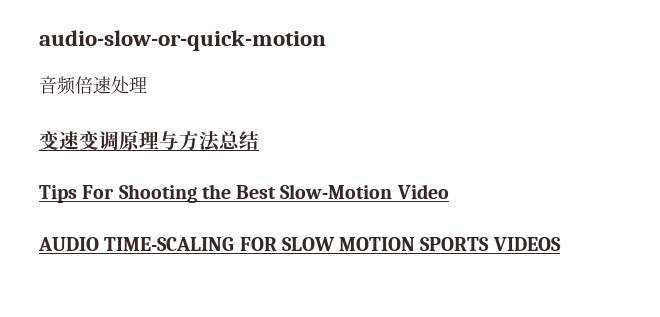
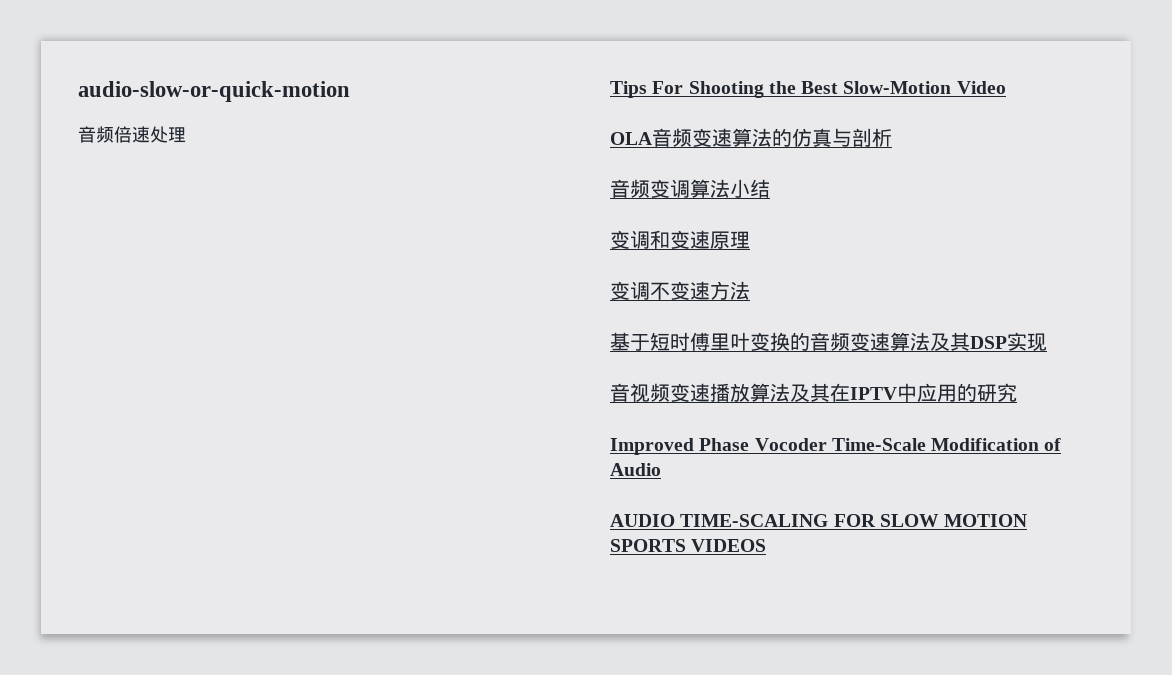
- 变速变调原理与方法总结
+ OLA音频变速算法的仿真与剖析
+ 音频变调算法小结
+ 变调和变速原理
+ 变调不变速方法
+ 基于短时傅里叶变换的音频变速算法及其DSP实现
+ 音视频变速播放算法及其在IPTV中应用的研究
+ Improved Phase Vocoder Time-Scale Modification of Audio

